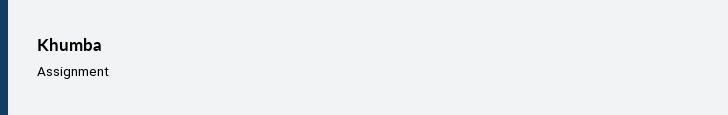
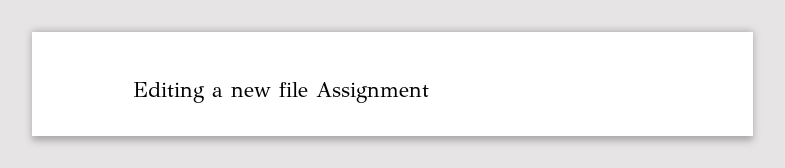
- Khumba
- Assignment
+ Editing a new file Assignment

